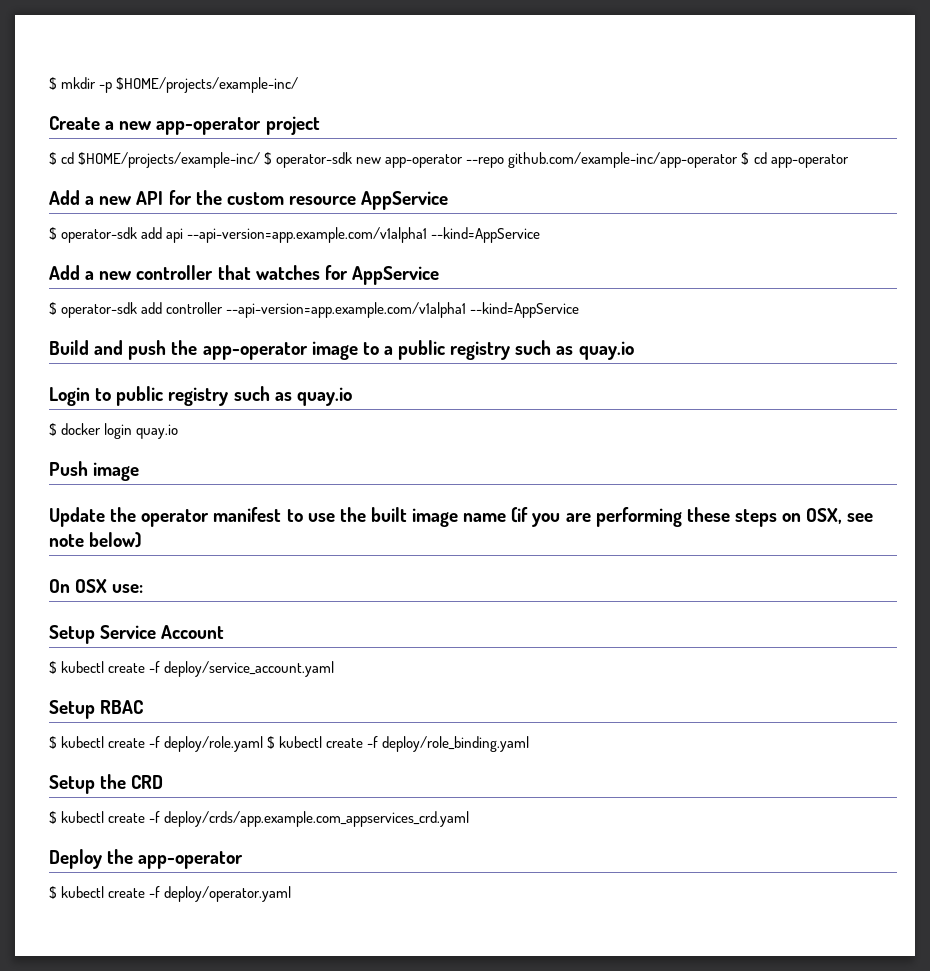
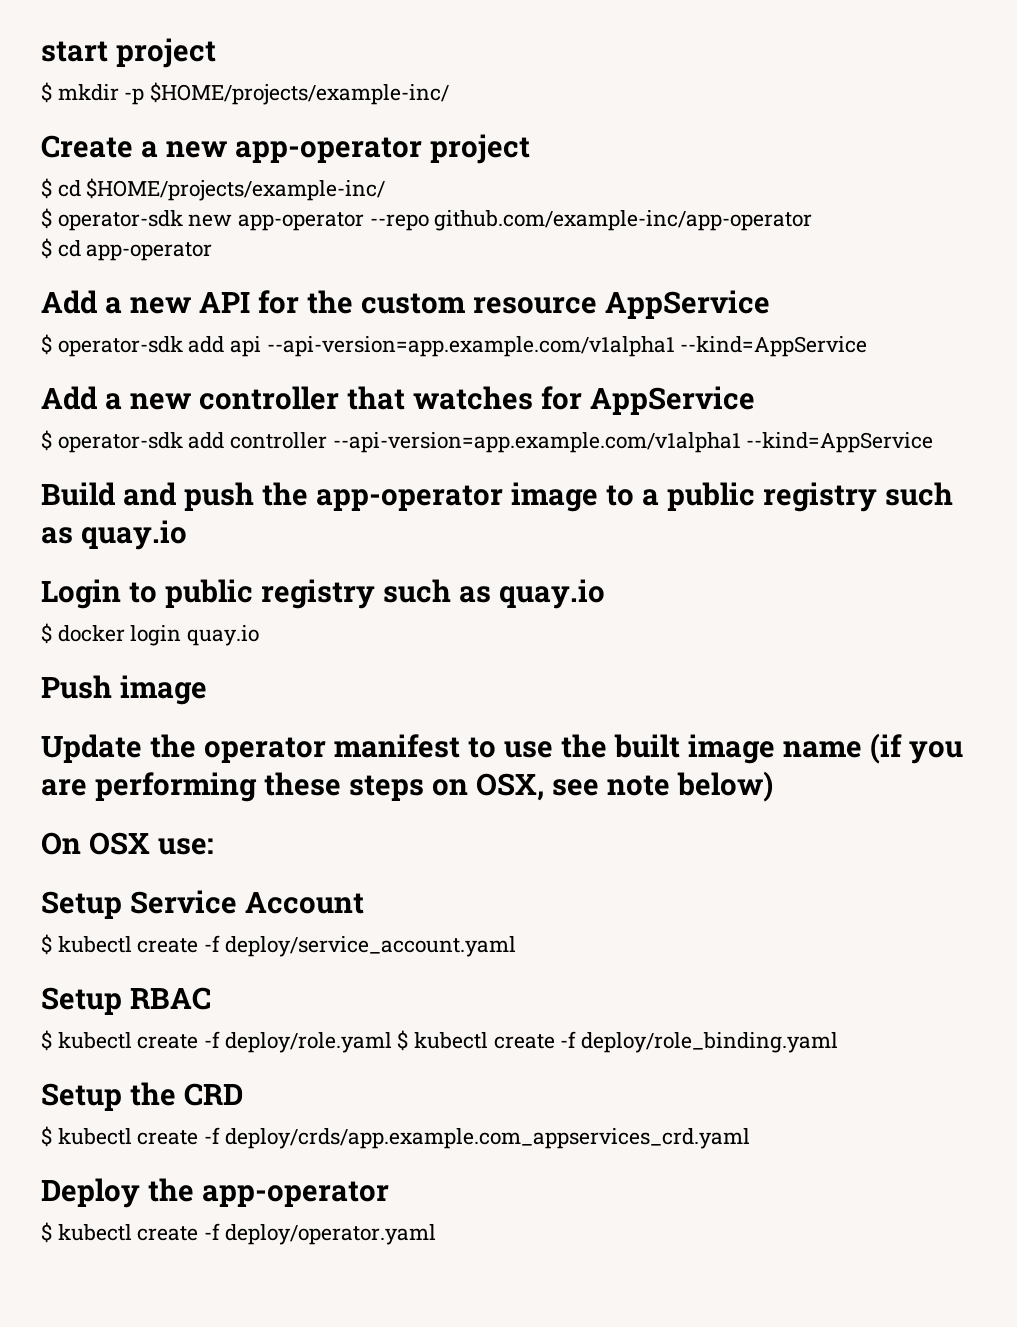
+ start project
- $ cd $HOME/projects/example-inc/ $ operator-sdk new app-operator --repo github.com/example-inc/app-operator $ cd app-operator
+ $ cd $HOME/projects/example-inc/
+ $ operator-sdk new app-operator --repo github.com/example-inc/app-operator
+ $ cd app-operator

